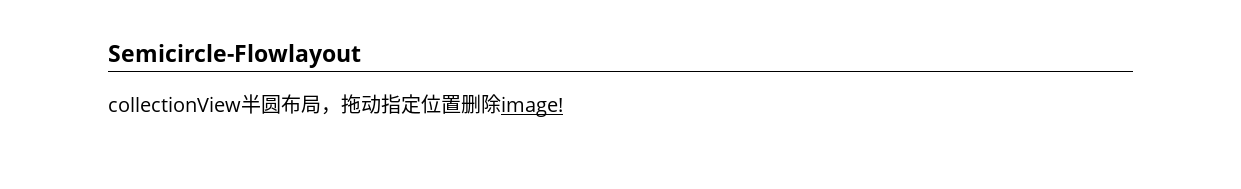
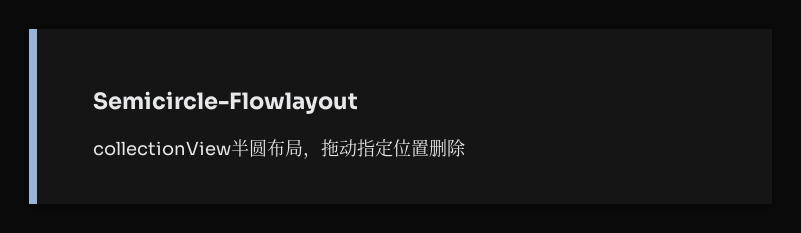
- collectionView半圆布局，拖动指定位置删除image!
+ collectionView半圆布局，拖动指定位置删除

